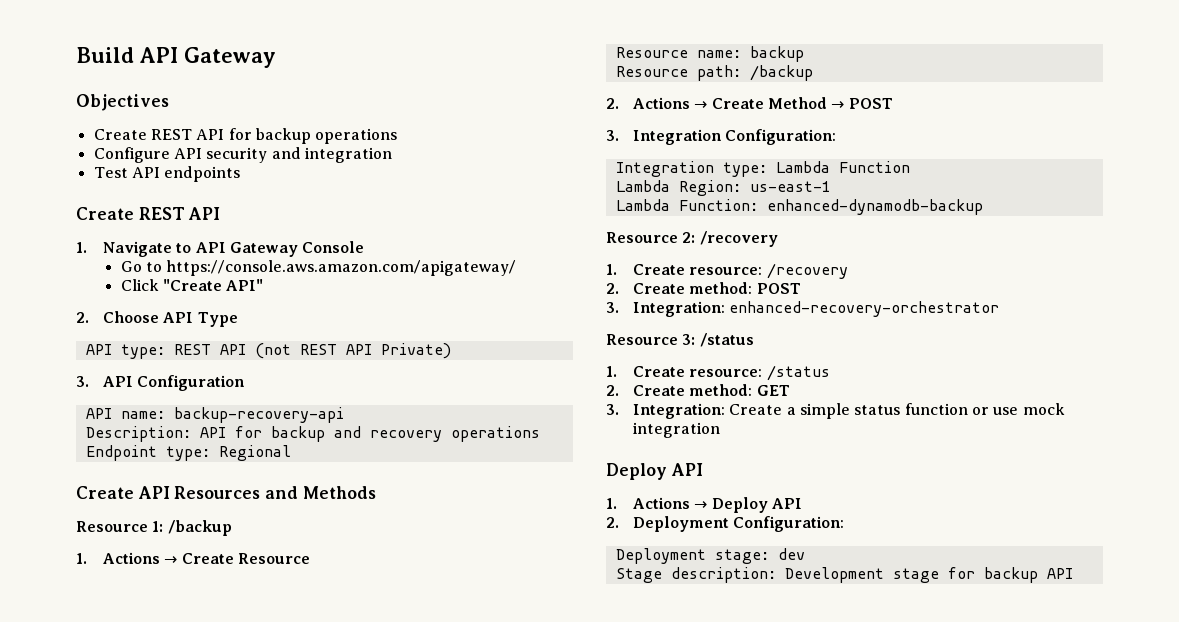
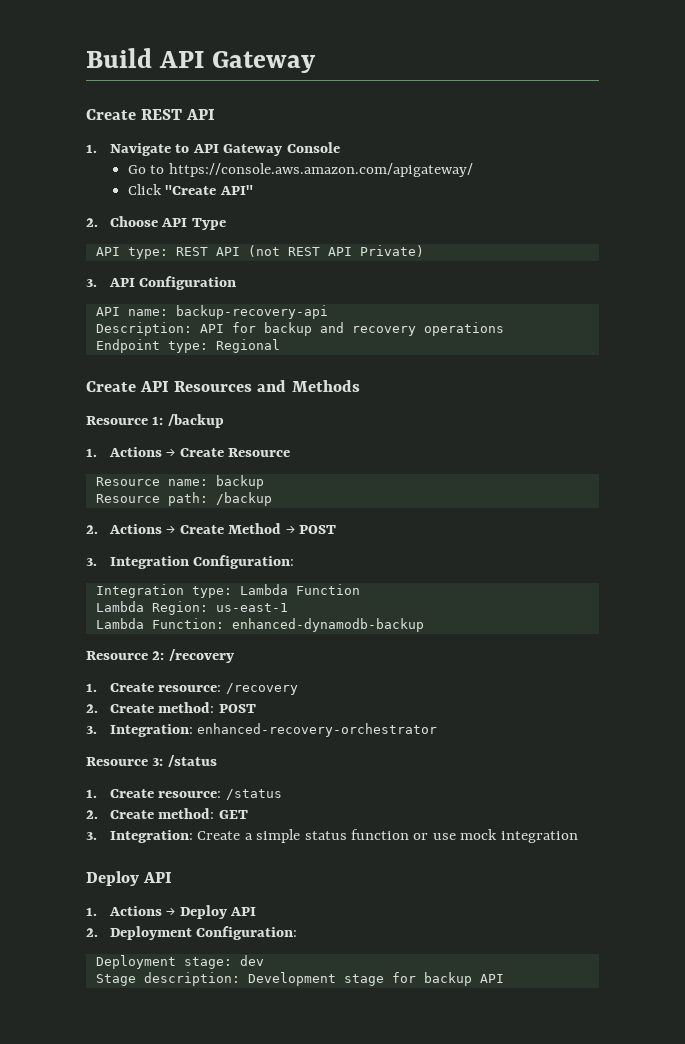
- Objectives
- Create REST API for backup operations
- Configure API security and integration
- Test API endpoints

